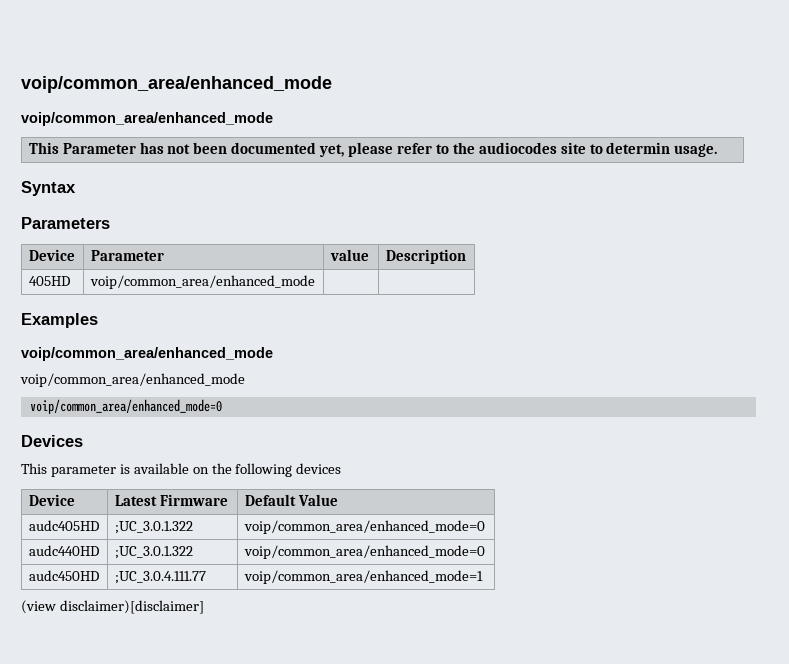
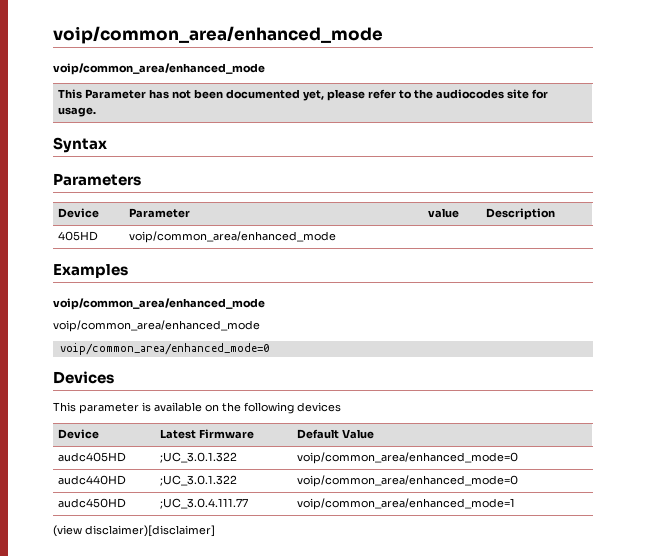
- This Parameter has not been documented yet, please refer to the audiocodes site to determin usage.
+ This Parameter has not been documented yet, please refer to the audiocodes site for usage.

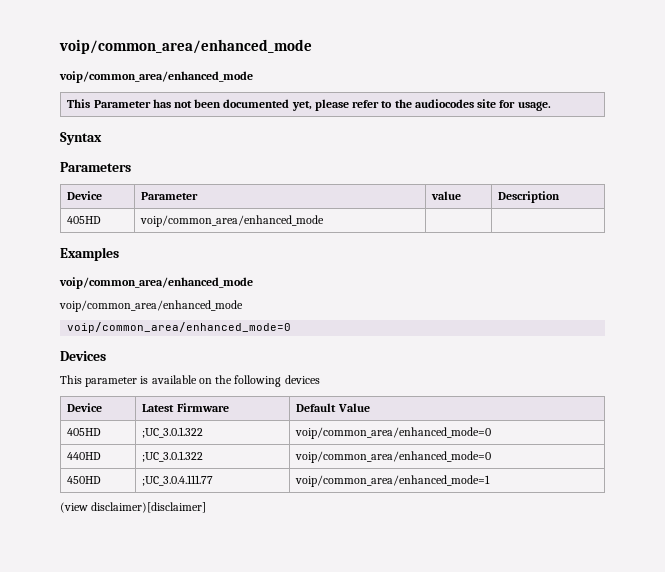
- audc405HD | ;UC_3.0.1.322 | voip/common_area/enhanced_mode=0
- audc440HD | ;UC_3.0.1.322 | voip/common_area/enhanced_mode=0
- audc450HD | ;UC_3.0.4.111.77 | voip/common_area/enhanced_mode=1
+ 405HD | ;UC_3.0.1.322 | voip/common_area/enhanced_mode=0
+ 440HD | ;UC_3.0.1.322 | voip/common_area/enhanced_mode=0
+ 450HD | ;UC_3.0.4.111.77 | voip/common_area/enhanced_mode=1

